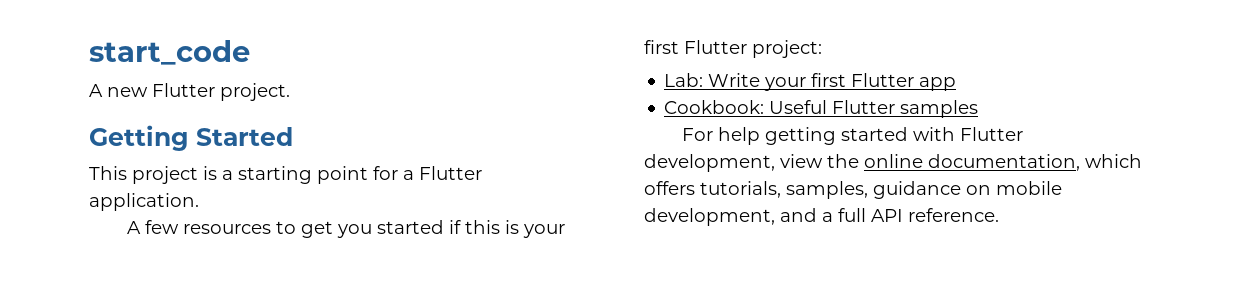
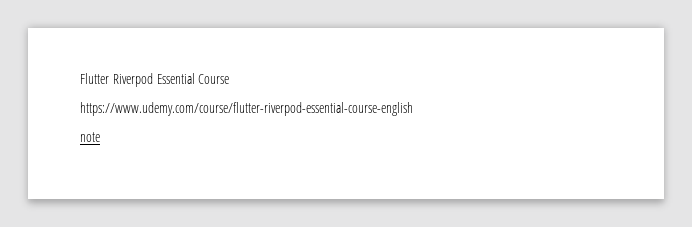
- start_code
- A new Flutter project.
- Getting Started
- This project is a starting point for a Flutter application.
- A few resources to get you started if this is your first Flutter project:
- Lab: Write your first Flutter app
- Cookbook: Useful Flutter samples
- For help getting started with Flutter development, view the online documentation, which offers tutorials, samples, guidance on mobile development, and a full API reference.
+ Flutter Riverpod Essential Course
+ https://www.udemy.com/course/flutter-riverpod-essential-course-english
+ note

